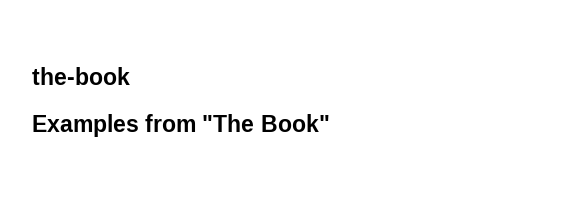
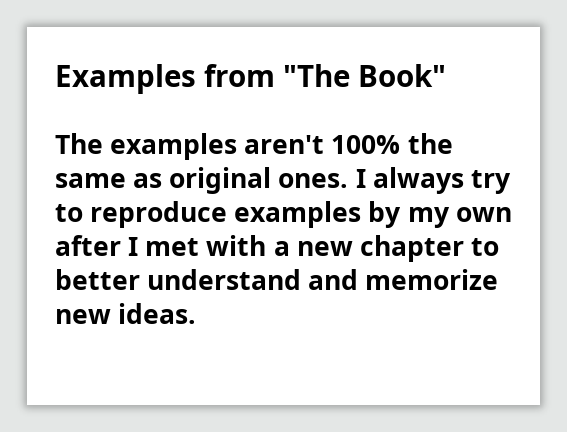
- the-book
+ The examples aren't 100% the same as original ones. I always try to reproduce examples by my own after I met with a new chapter to better understand and memorize new ideas.

